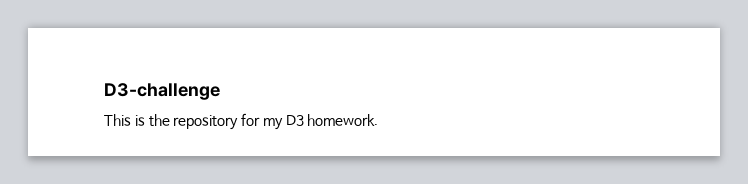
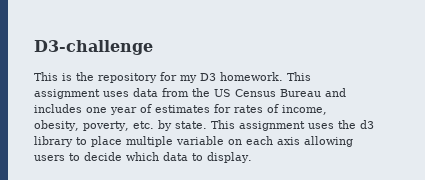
+ This assignment uses data from the US Census Bureau and includes one year of estimates for rates of income, obesity, poverty, etc. by state. This assignment uses the d3 library to place multiple variable on each axis allowing users to decide which data to display.

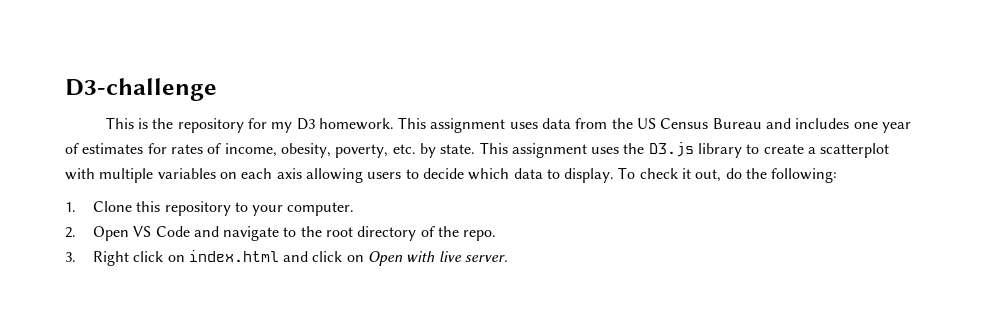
- This assignment uses the d3 library to place multiple variable on each axis allowing users to decide which data to display.
+ This assignment uses the D3.js library to create a scatterplot with multiple variables on each axis allowing users to decide which data to display.
+ To check it out, do the following:
+ 1. Clone this repository to your computer.
+ 2. Open VS Code and navigate to the root directory of the repo.
+ 3. Right click on index.html and click on Open with live server.

